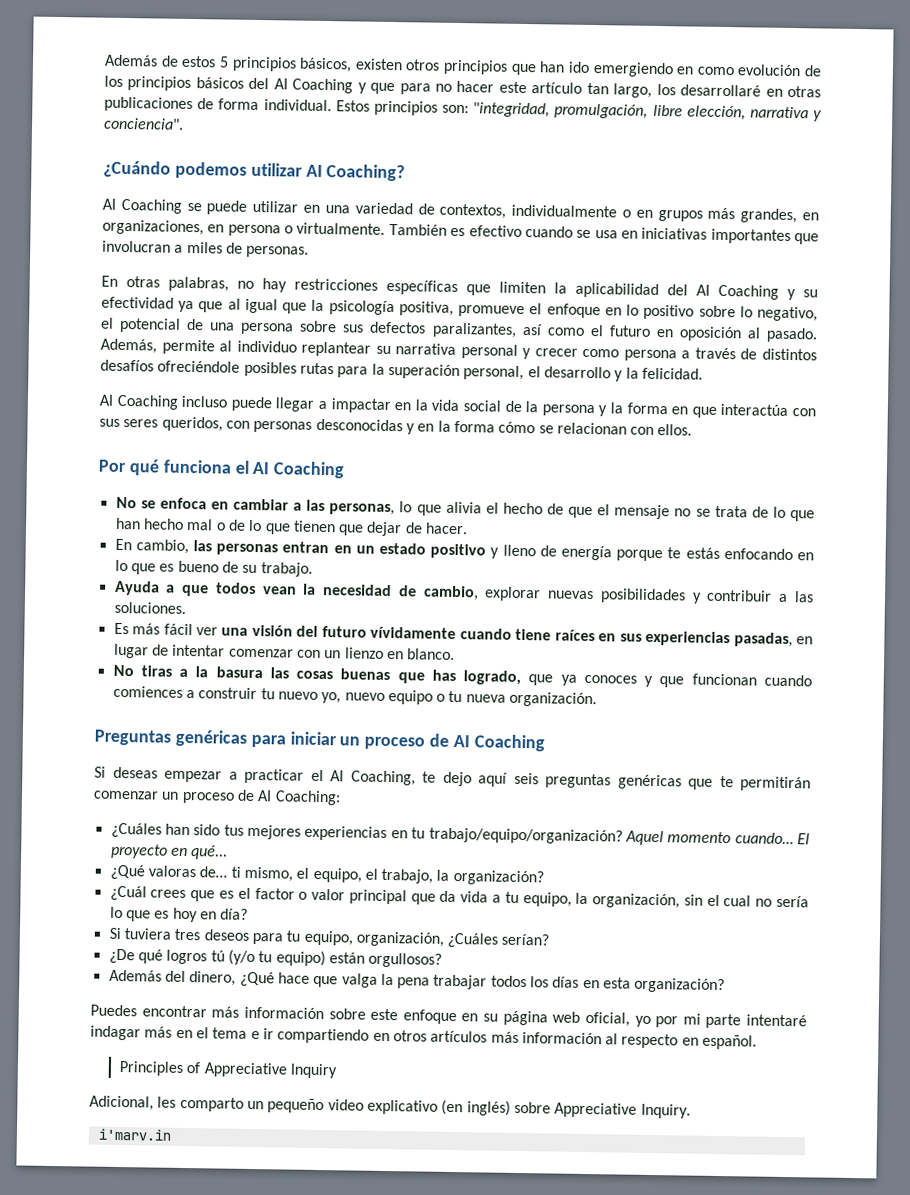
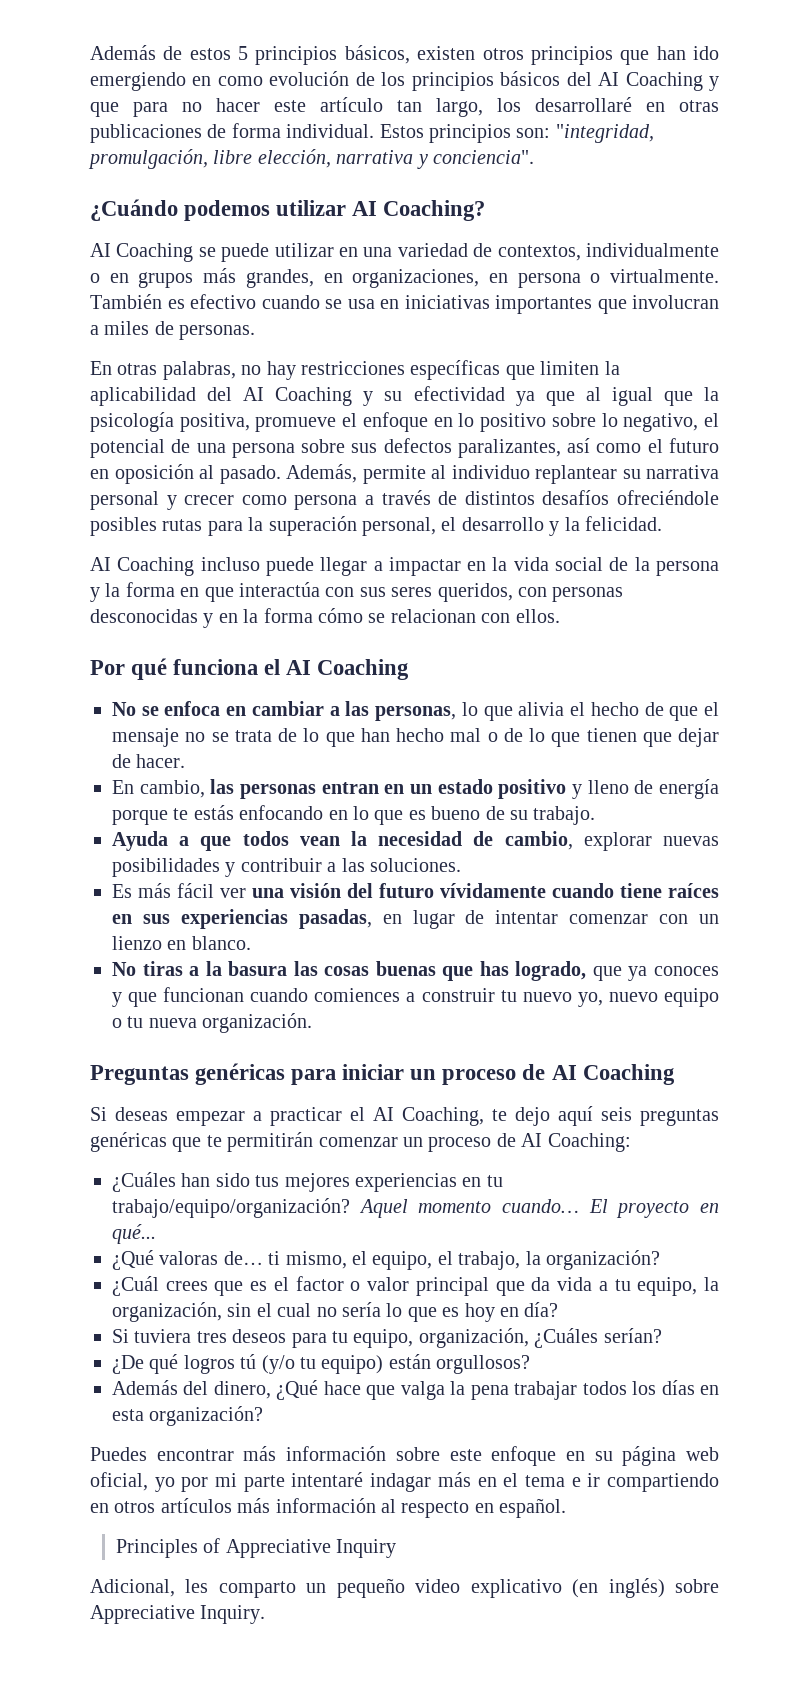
- i'marv.in

